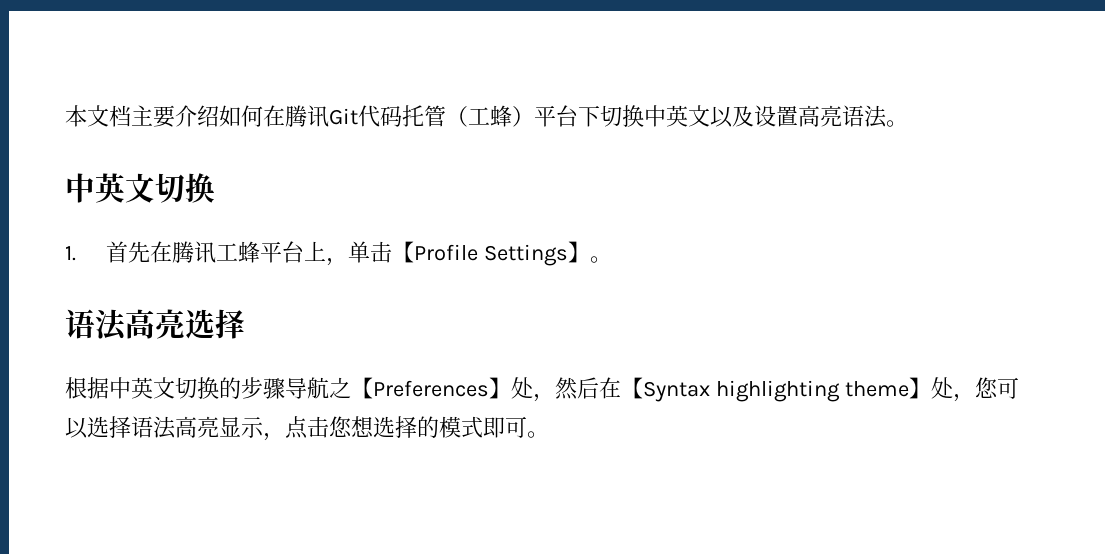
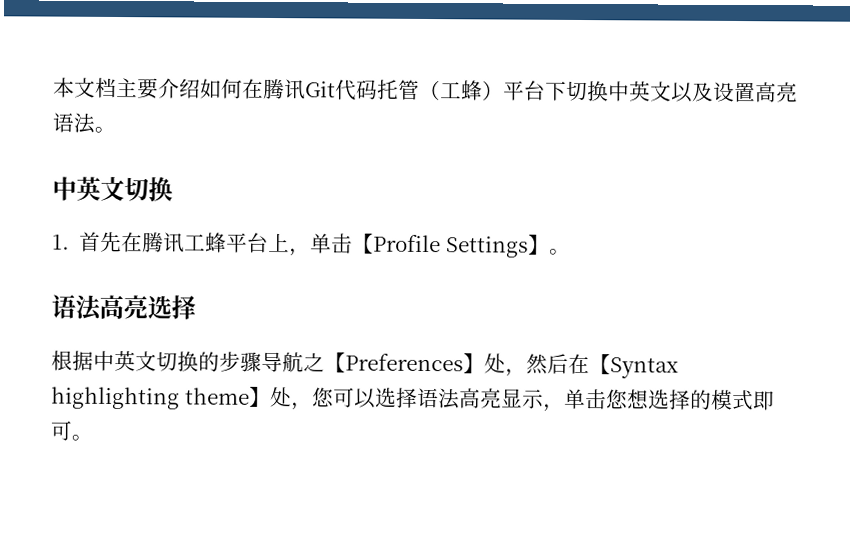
- 根据中英文切换的步骤导航之【Preferences】处，然后在【Syntax highlighting theme】处，您可以选择语法高亮显示，点击您想选择的模式即可。
+ 根据中英文切换的步骤导航之【Preferences】处，然后在【Syntax highlighting theme】处，您可以选择语法高亮显示，单击您想选择的模式即可。

